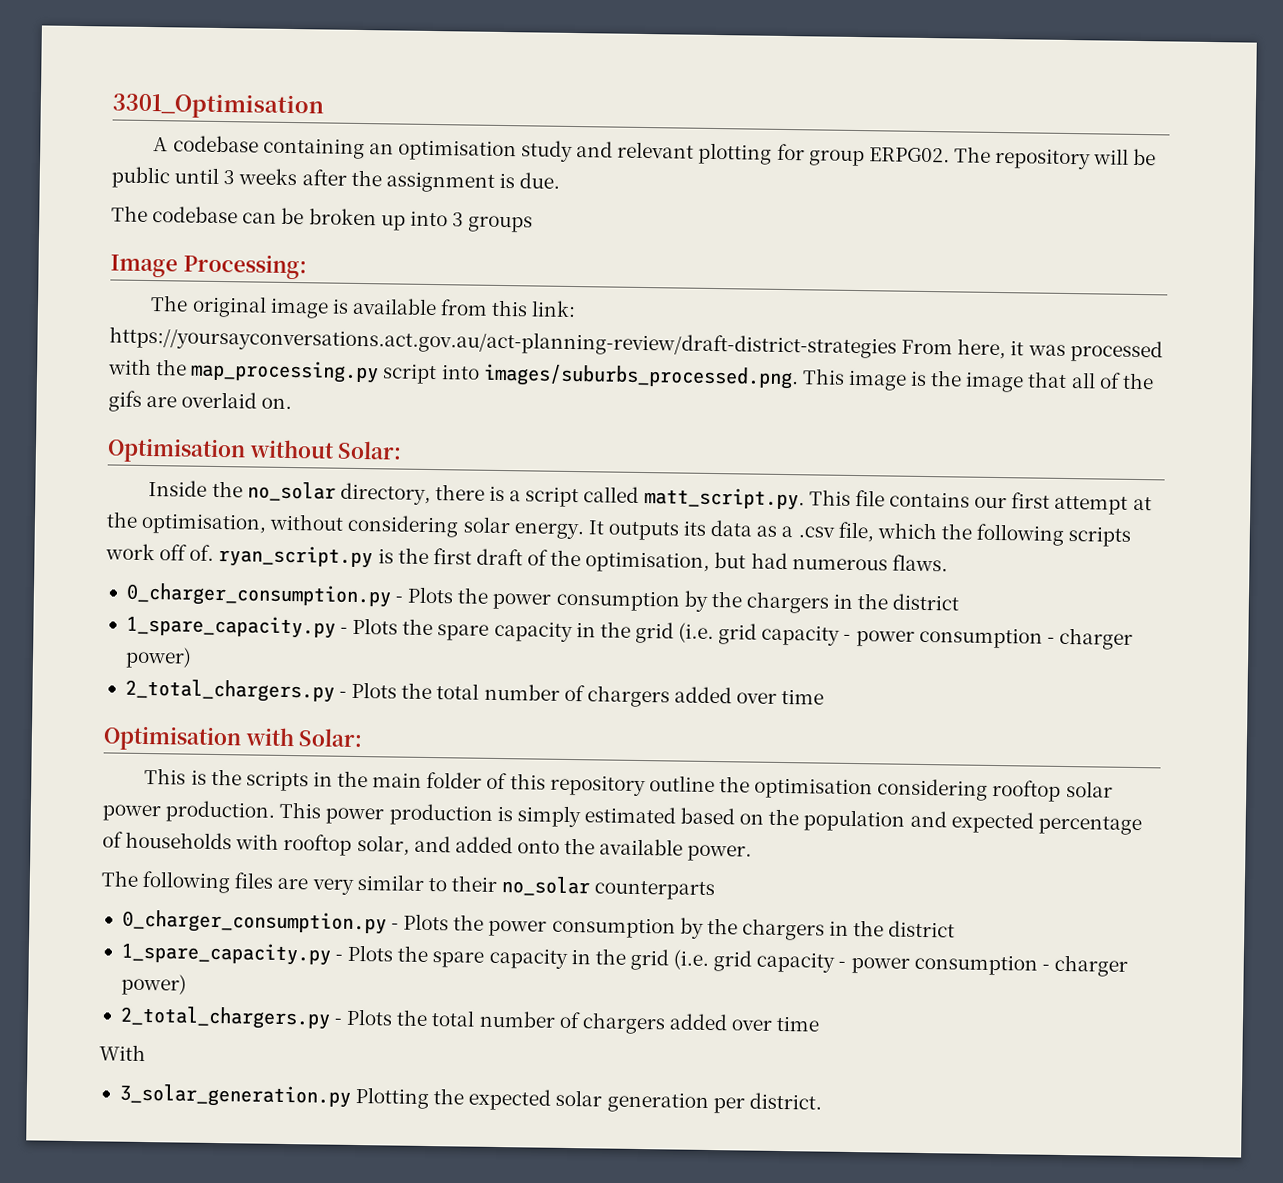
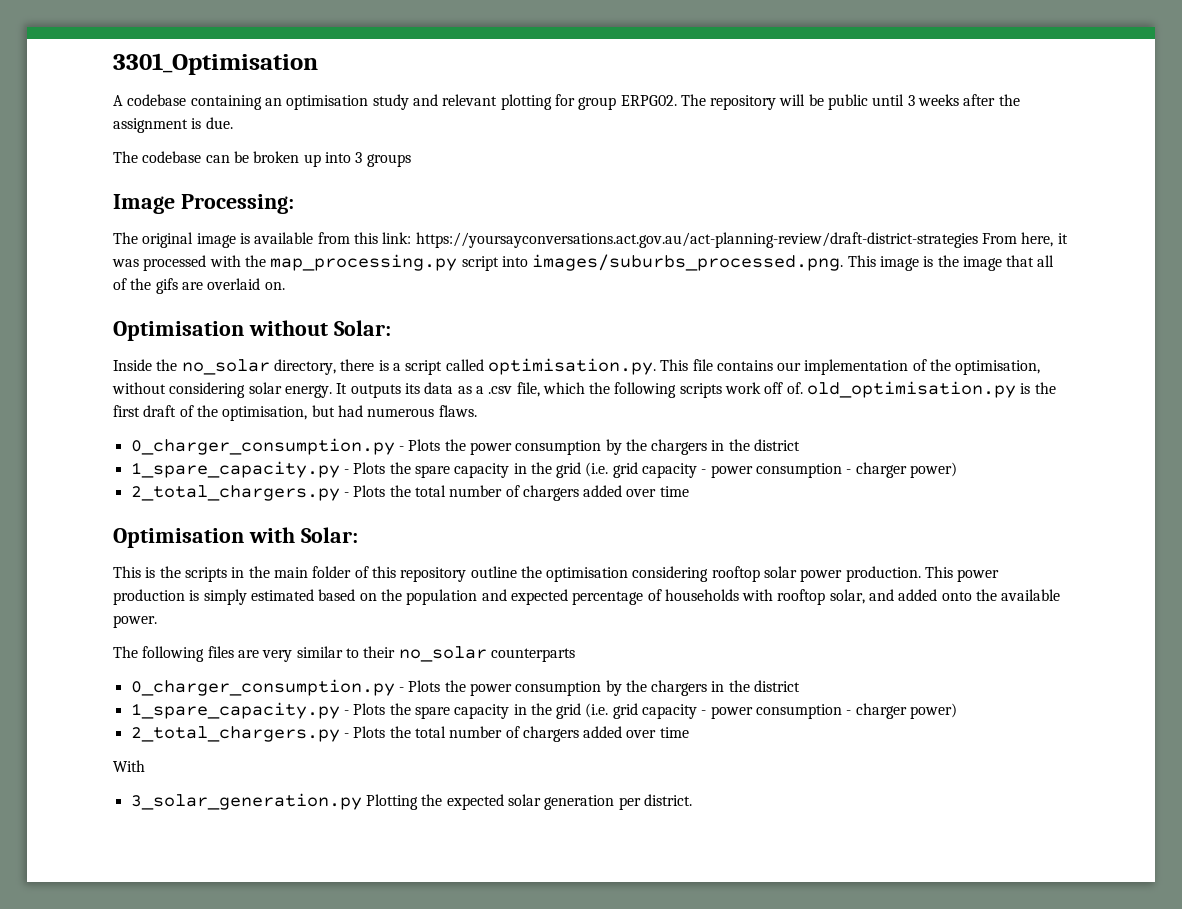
- Inside the no_solar directory, there is a script called matt_script.py. This file contains our first attempt at the optimisation, without considering solar energy.
+ Inside the no_solar directory, there is a script called optimisation.py. This file contains our implementation of the optimisation, without considering solar energy.
- It outputs its data as a .csv file, which the following scripts work off of. ryan_script.py is the first draft of the optimisation, but had numerous flaws.
+ It outputs its data as a .csv file, which the following scripts work off of. old_optimisation.py is the first draft of the optimisation, but had numerous flaws.

